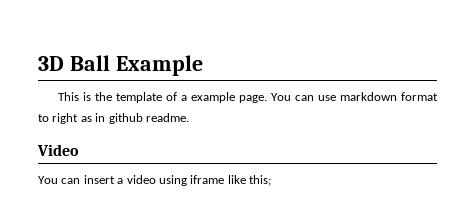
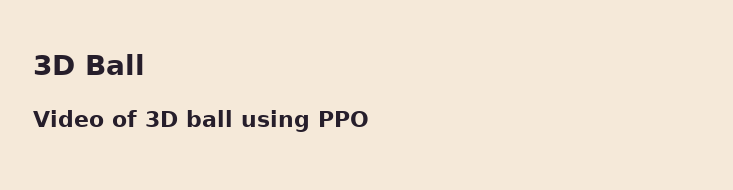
- 3D Ball Example
- This is the template of a example page. You can use markdown format to right as in github readme.
- Video
- You can insert a video using iframe like this;
+ 3D Ball
+ Video of 3D ball using PPO

